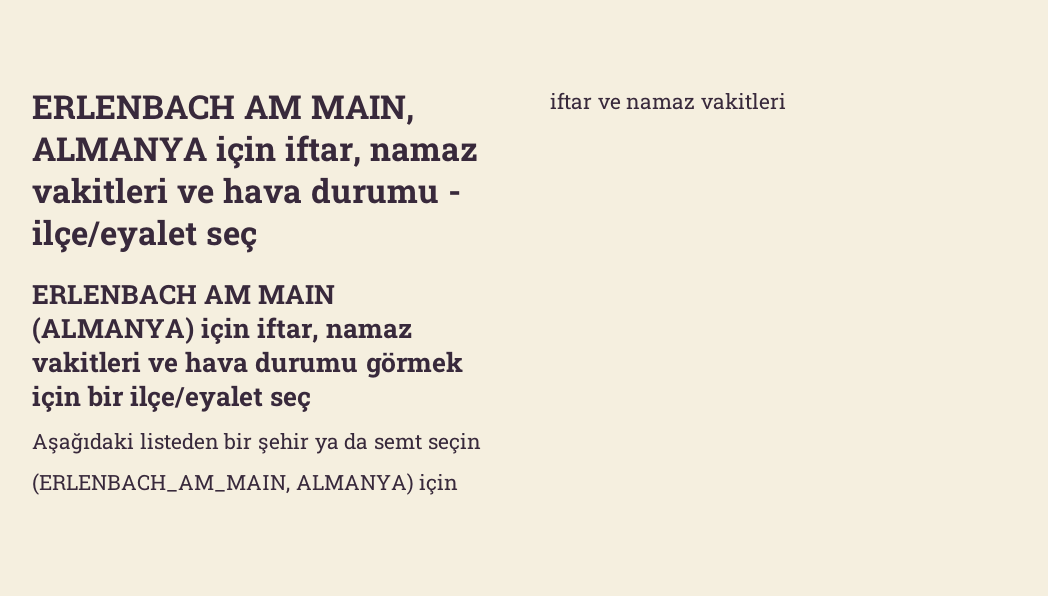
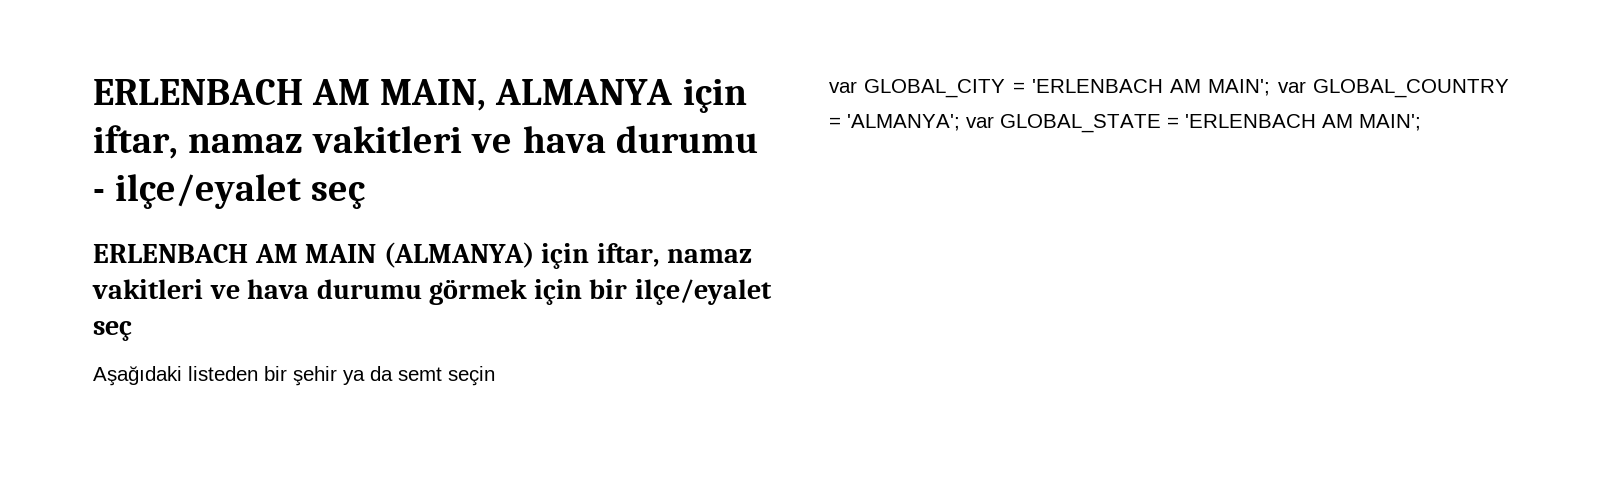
- (ERLENBACH_AM_MAIN, ALMANYA) için iftar ve namaz vakitleri
+ var GLOBAL_CITY = 'ERLENBACH AM MAIN'; var GLOBAL_COUNTRY = 'ALMANYA'; var GLOBAL_STATE = 'ERLENBACH AM MAIN';

